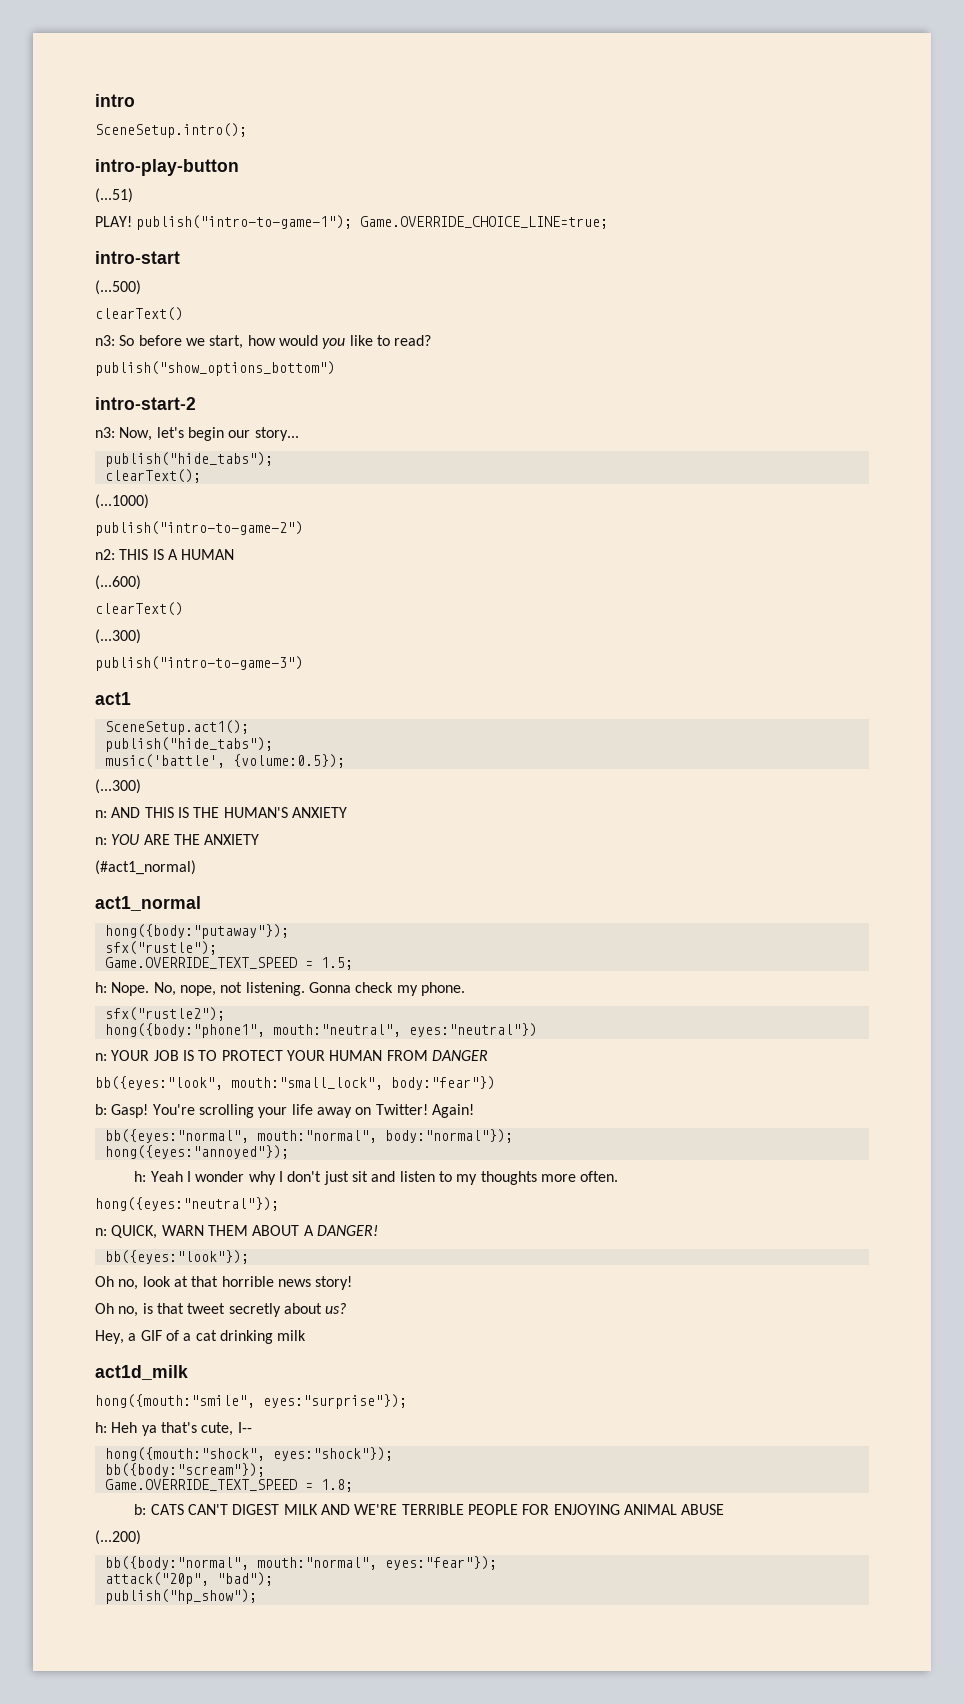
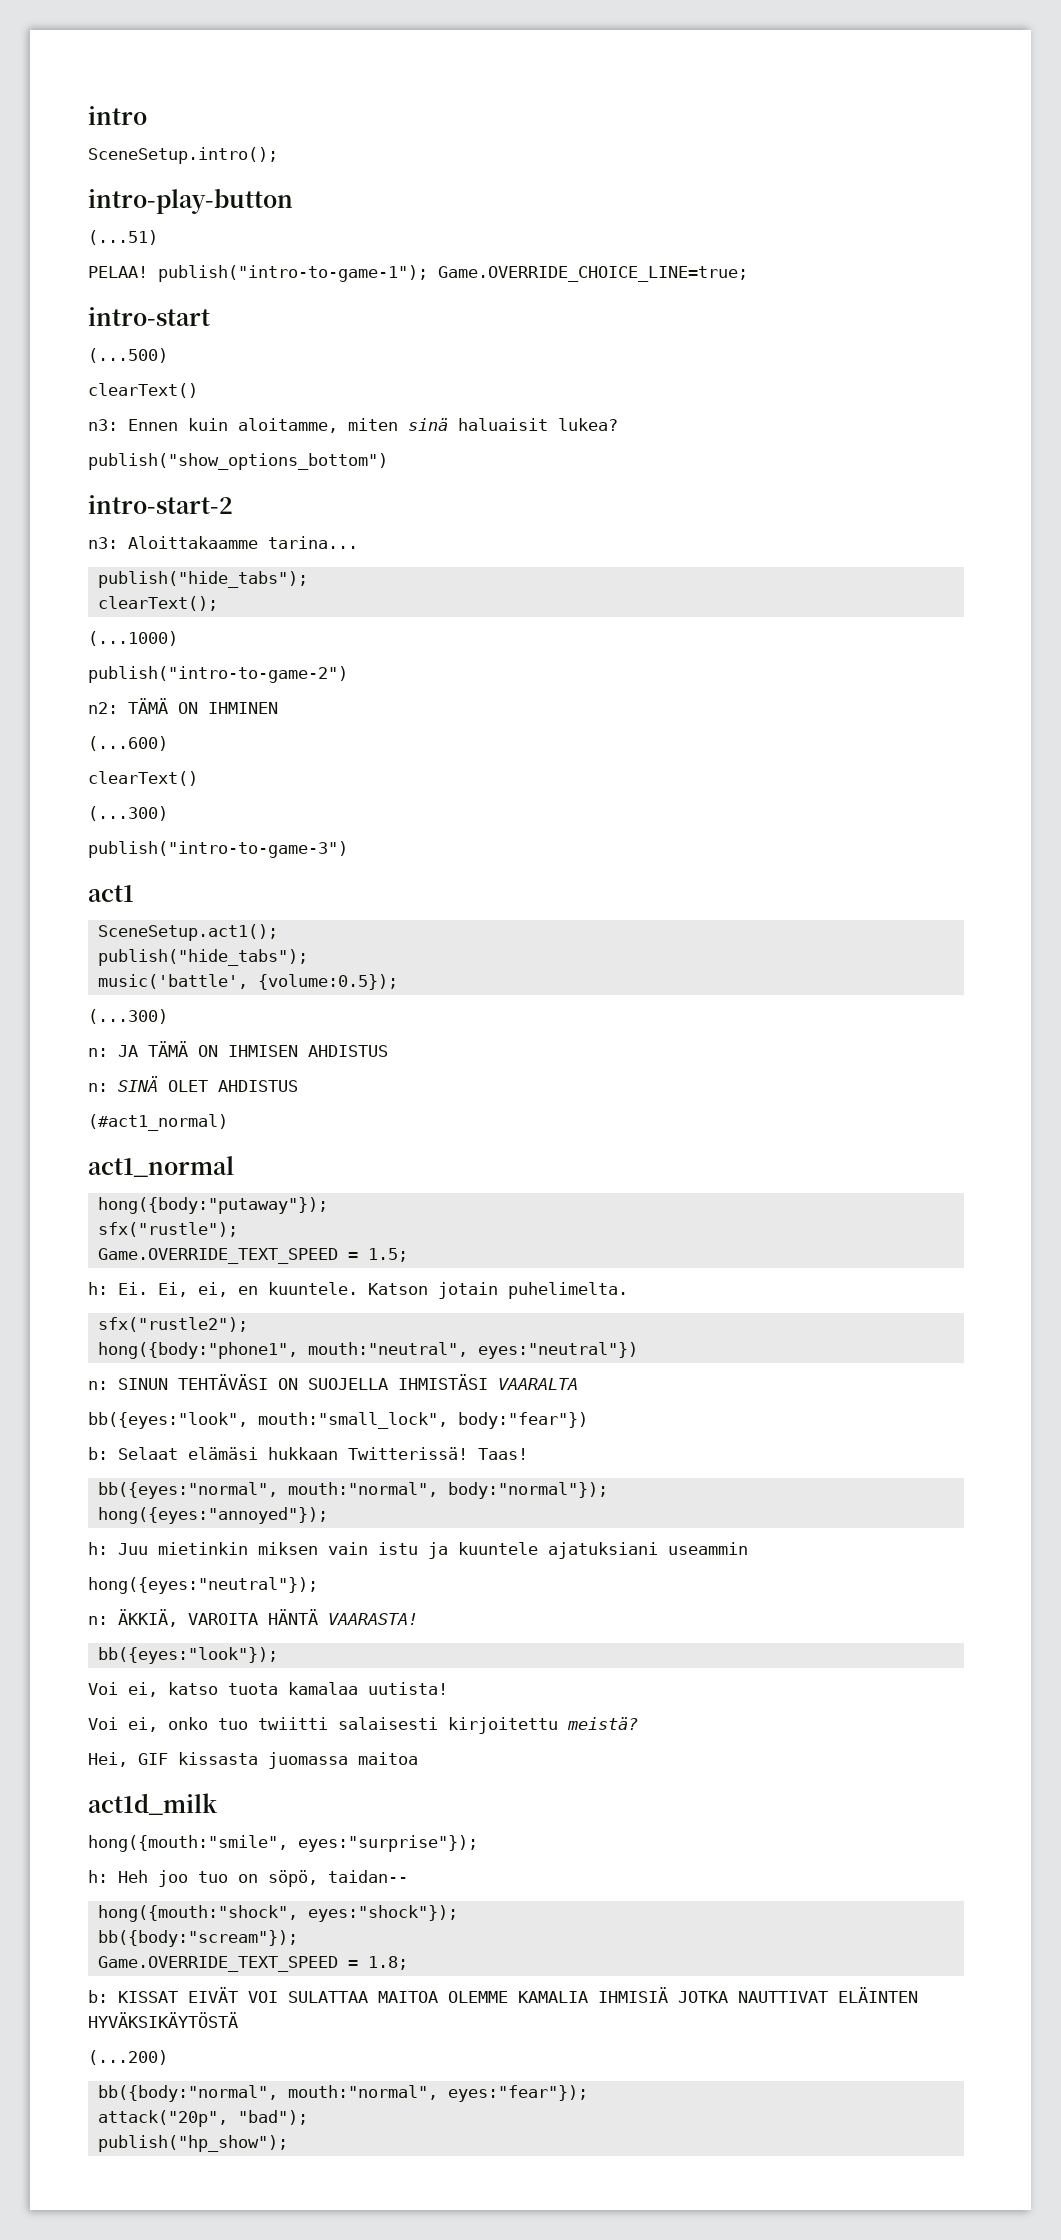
- PLAY! publish("intro-to-game-1"); Game.OVERRIDE_CHOICE_LINE=true;
+ PELAA! publish("intro-to-game-1"); Game.OVERRIDE_CHOICE_LINE=true;
- n3: So before we start, how would you like to read?
+ n3: Ennen kuin aloitamme, miten sinä haluaisit lukea?
  publish("show_options_bottom")
  intro-start-2
- n3: Now, let's begin our story...
+ n3: Aloittakaamme tarina...
- n2: THIS IS A HUMAN
+ n2: TÄMÄ ON IHMINEN
- n: AND THIS IS THE HUMAN'S ANXIETY
- n: YOU ARE THE ANXIETY
+ n: JA TÄMÄ ON IHMISEN AHDISTUS
+ n: SINÄ OLET AHDISTUS
- h: Nope. No, nope, not listening. Gonna check my phone.
+ h: Ei. Ei, ei, en kuuntele. Katson jotain puhelimelta.
- n: YOUR JOB IS TO PROTECT YOUR HUMAN FROM DANGER
+ n: SINUN TEHTÄVÄSI ON SUOJELLA IHMISTÄSI VAARALTA
  bb({eyes:"look", mouth:"small_lock", body:"fear"})
- b: Gasp! You're scrolling your life away on Twitter! Again!
+ b: Selaat elämäsi hukkaan Twitterissä! Taas!
- h: Yeah I wonder why I don't just sit and listen to my thoughts more often.
+ h: Juu mietinkin miksen vain istu ja kuuntele ajatuksiani useammin
  hong({eyes:"neutral"});
- n: QUICK, WARN THEM ABOUT A DANGER!
+ n: ÄKKIÄ, VAROITA HÄNTÄ VAARASTA!
  bb({eyes:"look"});
- Oh no, look at that horrible news story!
- Oh no, is that tweet secretly about us?
- Hey, a GIF of a cat drinking milk
+ Voi ei, katso tuota kamalaa uutista!
+ Voi ei, onko tuo twiitti salaisesti kirjoitettu meistä?
+ Hei, GIF kissasta juomassa maitoa
- h: Heh ya that's cute, I--
+ h: Heh joo tuo on söpö, taidan--
- b: CATS CAN'T DIGEST MILK AND WE'RE TERRIBLE PEOPLE FOR ENJOYING ANIMAL ABUSE
+ b: KISSAT EIVÄT VOI SULATTAA MAITOA OLEMME KAMALIA IHMISIÄ JOTKA NAUTTIVAT ELÄINTEN HYVÄKSIKÄYTÖSTÄ

